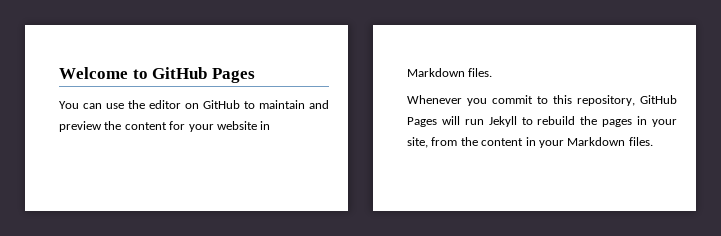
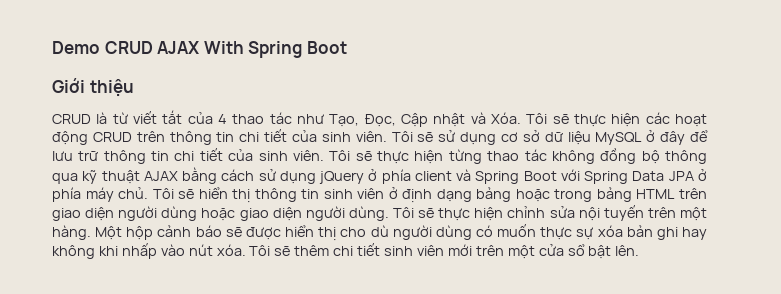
- Welcome to GitHub Pages
- You can use the editor on GitHub to maintain and preview the content for your website in Markdown files.
- Whenever you commit to this repository, GitHub Pages will run Jekyll to rebuild the pages in your site, from the content in your Markdown files.
+ Demo CRUD AJAX With Spring Boot
+ Giới thiệu
+ CRUD là từ viết tắt của 4 thao tác như Tạo, Đọc, Cập nhật và Xóa. Tôi sẽ thực hiện các hoạt động CRUD trên thông tin chi tiết của sinh viên. Tôi sẽ sử dụng cơ sở dữ liệu MySQL ở đây để lưu trữ thông tin chi tiết của sinh viên. Tôi sẽ thực hiện từng thao tác không đồng bộ thông qua kỹ thuật AJAX bằng cách sử dụng jQuery ở phía client và Spring Boot với Spring Data JPA ở phía máy chủ. Tôi sẽ hiển thị thông tin sinh viên ở định dạng bảng hoặc trong bảng HTML trên giao diện người dùng hoặc giao diện người dùng. Tôi sẽ thực hiện chỉnh sửa nội tuyến trên một hàng. Một hộp cảnh báo sẽ được hiển thị cho dù người dùng có muốn thực sự xóa bản ghi hay không khi nhấp vào nút xóa. Tôi sẽ thêm chi tiết sinh viên mới trên một cửa sổ bật lên.

